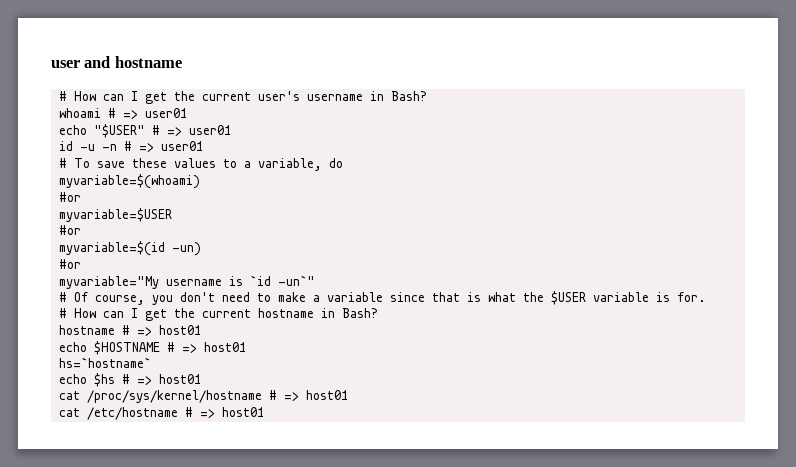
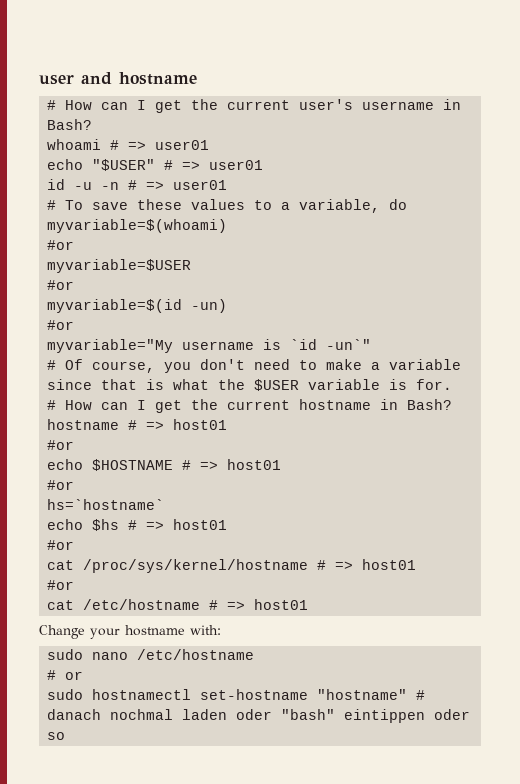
  hostname # => host01
+ #or
  echo $HOSTNAME # => host01
+ #or
  echo $hs # => host01
+ #or
  cat /proc/sys/kernel/hostname # => host01
+ #or
+ Change your hostname with:
+ sudo nano /etc/hostname
+ # or
+ sudo hostnamectl set-hostname "hostname" # danach nochmal laden oder "bash" eintippen oder so

